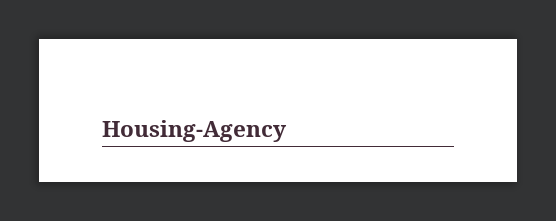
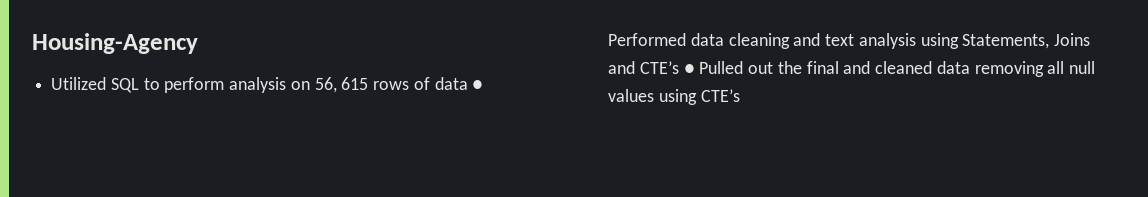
+ Utilized SQL to perform analysis on 56, 615 rows of data ● Performed data cleaning and text analysis using Statements, Joins and CTE’s ● Pulled out the final and cleaned data removing all null values using CTE’s

